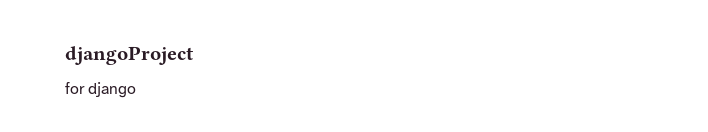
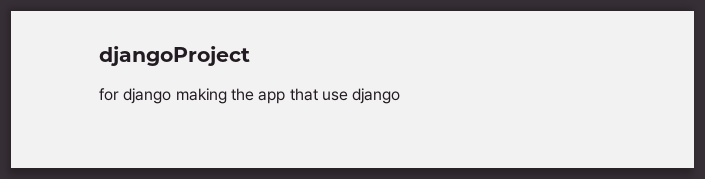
- for django
+ for django making the app that use django

